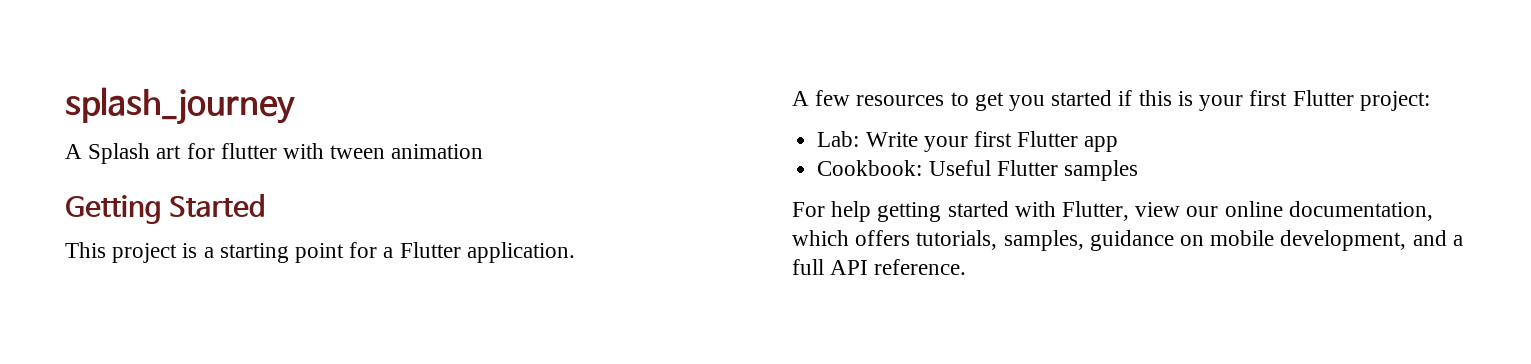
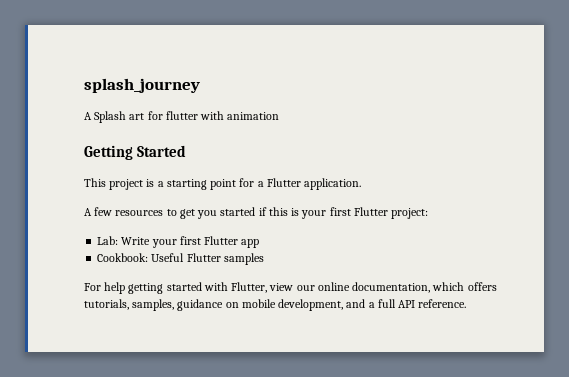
- A Splash art for flutter with tween animation
+ A Splash art for flutter with animation

